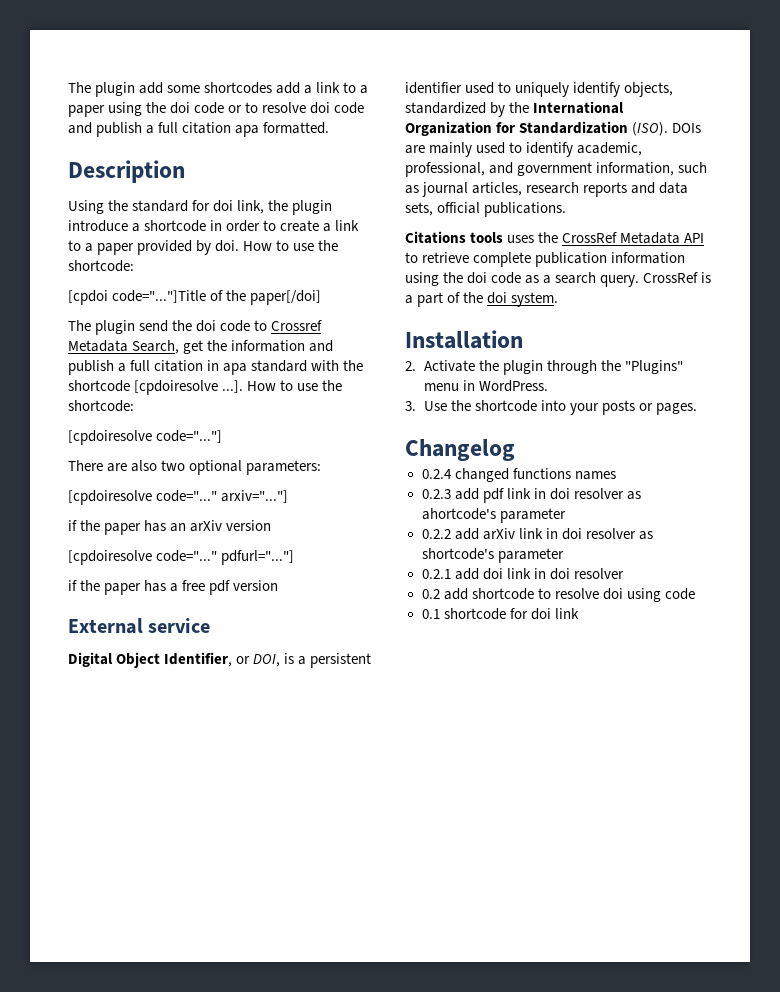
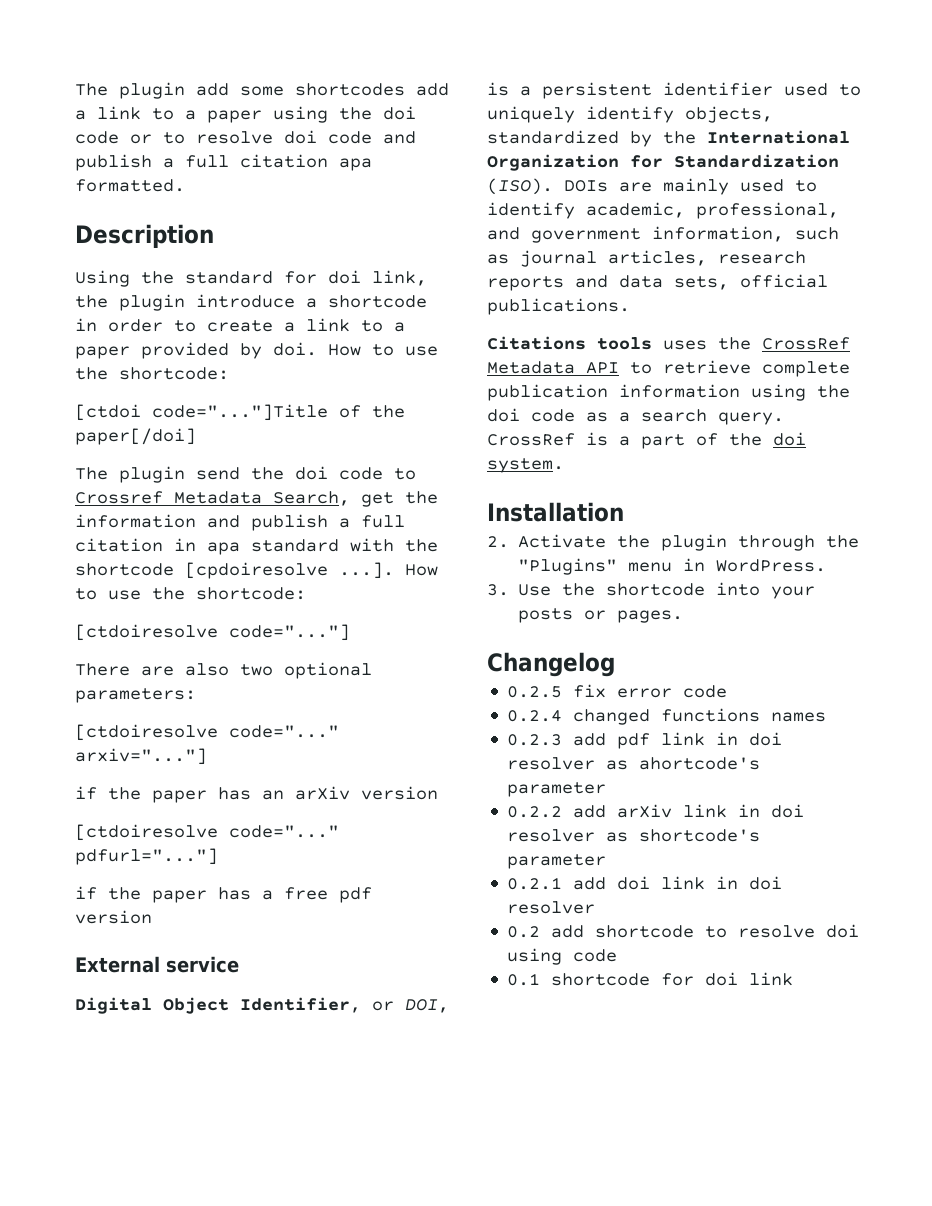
- [cpdoi code="..."]Title of the paper[/doi]
+ [ctdoi code="..."]Title of the paper[/doi]
- [cpdoiresolve code="..."]
+ [ctdoiresolve code="..."]
- [cpdoiresolve code="..." arxiv="..."]
+ [ctdoiresolve code="..." arxiv="..."]
- [cpdoiresolve code="..." pdfurl="..."]
+ [ctdoiresolve code="..." pdfurl="..."]
+ 0.2.5 fix error code

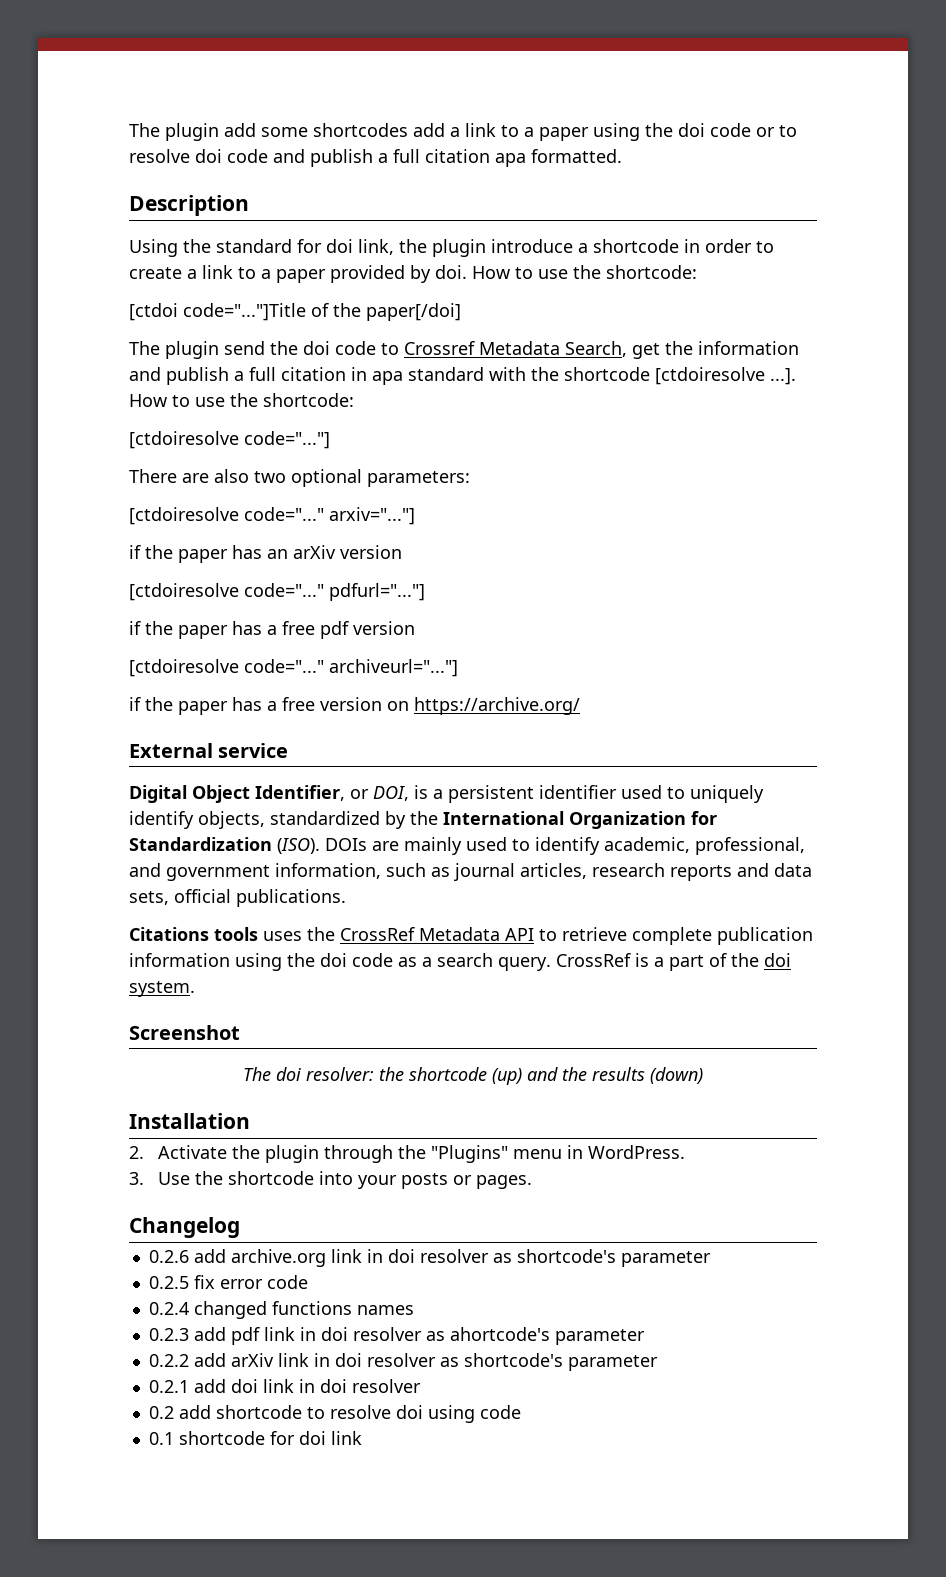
- The plugin send the doi code to Crossref Metadata Search, get the information and publish a full citation in apa standard with the shortcode [cpdoiresolve ...]. How to use the shortcode:
+ The plugin send the doi code to Crossref Metadata Search, get the information and publish a full citation in apa standard with the shortcode [ctdoiresolve ...]. How to use the shortcode:
+ [ctdoiresolve code="..." archiveurl="..."]
+ if the paper has a free version on https://archive.org/
+ Screenshot
+ The doi resolver: the shortcode (up) and the results (down)
+ 0.2.6 add archive.org link in doi resolver as shortcode's parameter

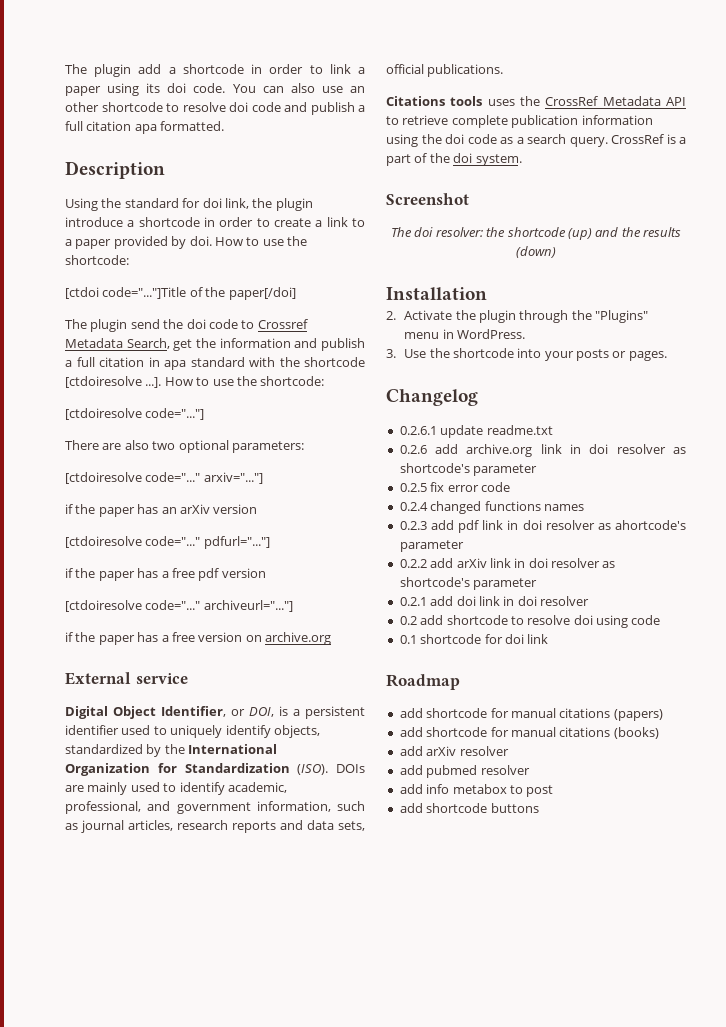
- The plugin add some shortcodes add a link to a paper using the doi code or to resolve doi code and publish a full citation apa formatted.
+ The plugin add a shortcode in order to link a paper using its doi code. You can also use an other shortcode to resolve doi code and publish a full citation apa formatted.
- if the paper has a free version on https://archive.org/
+ if the paper has a free version on archive.org
+ 0.2.6.1 update readme.txt
+ Roadmap
+ add shortcode for manual citations (papers)
+ add shortcode for manual citations (books)
+ add arXiv resolver
+ add pubmed resolver
+ add info metabox to post
+ add shortcode buttons

